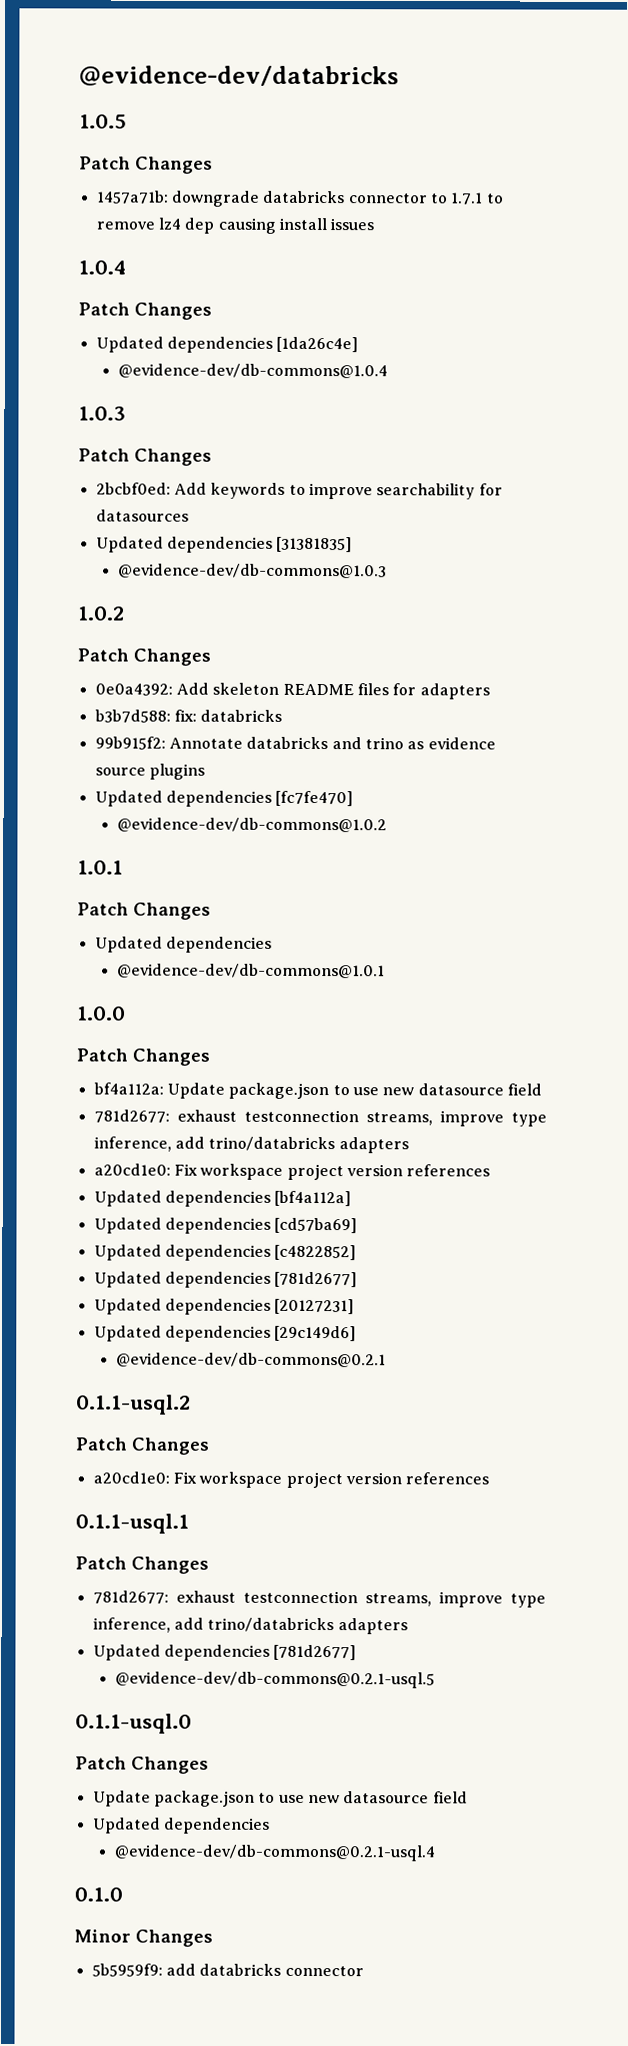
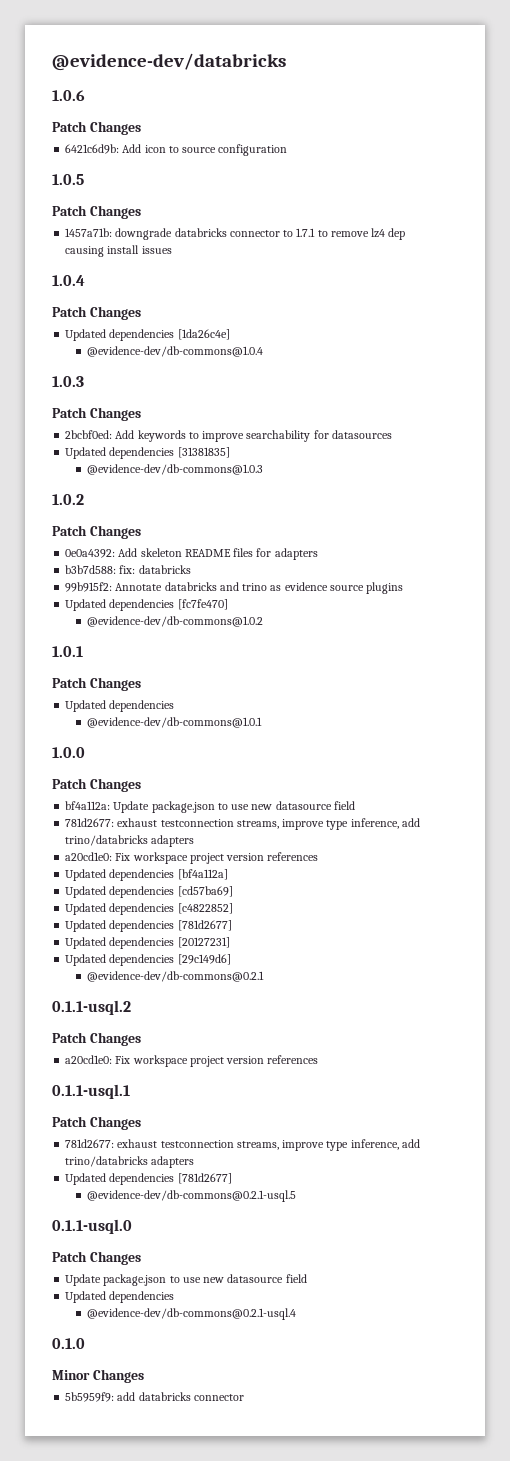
+ 1.0.6
+ Patch Changes
+ 6421c6d9b: Add icon to source configuration

